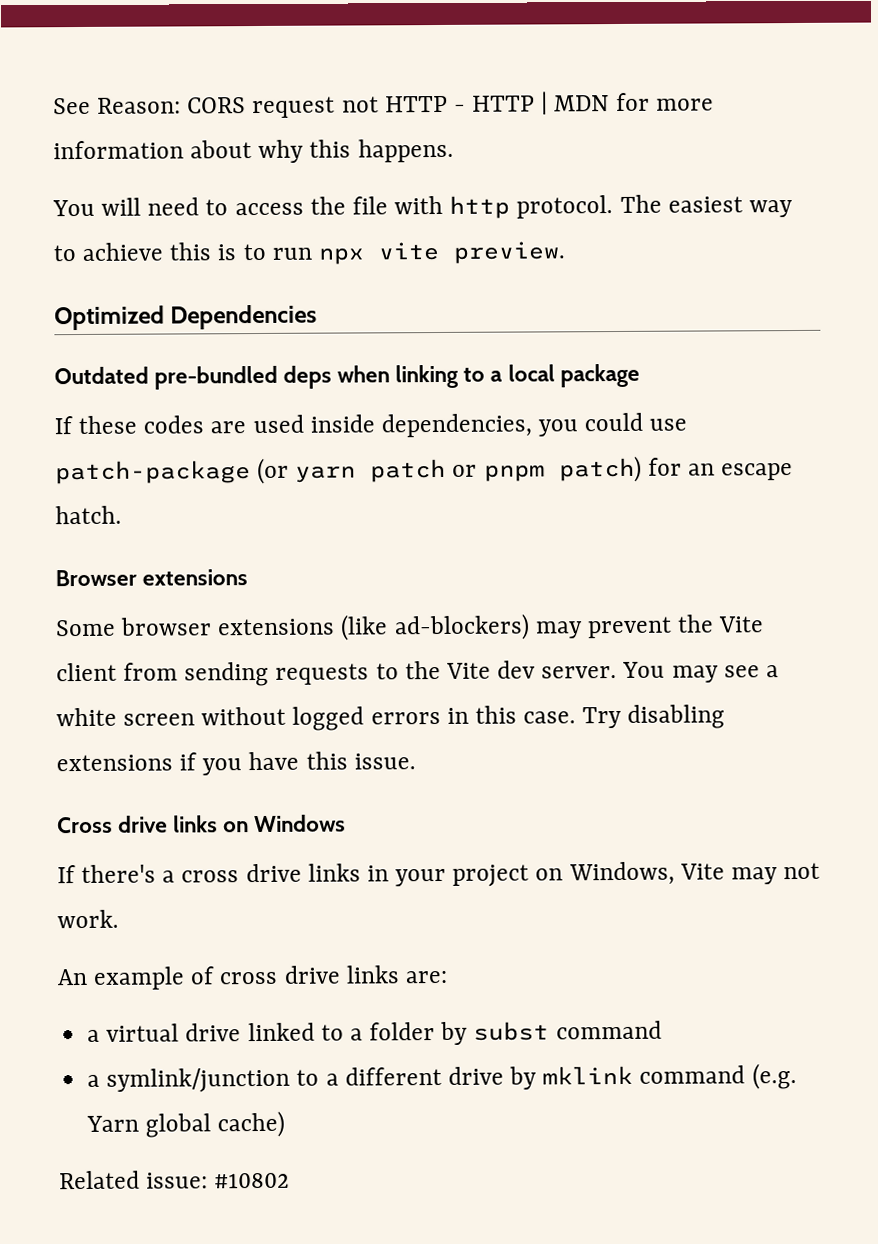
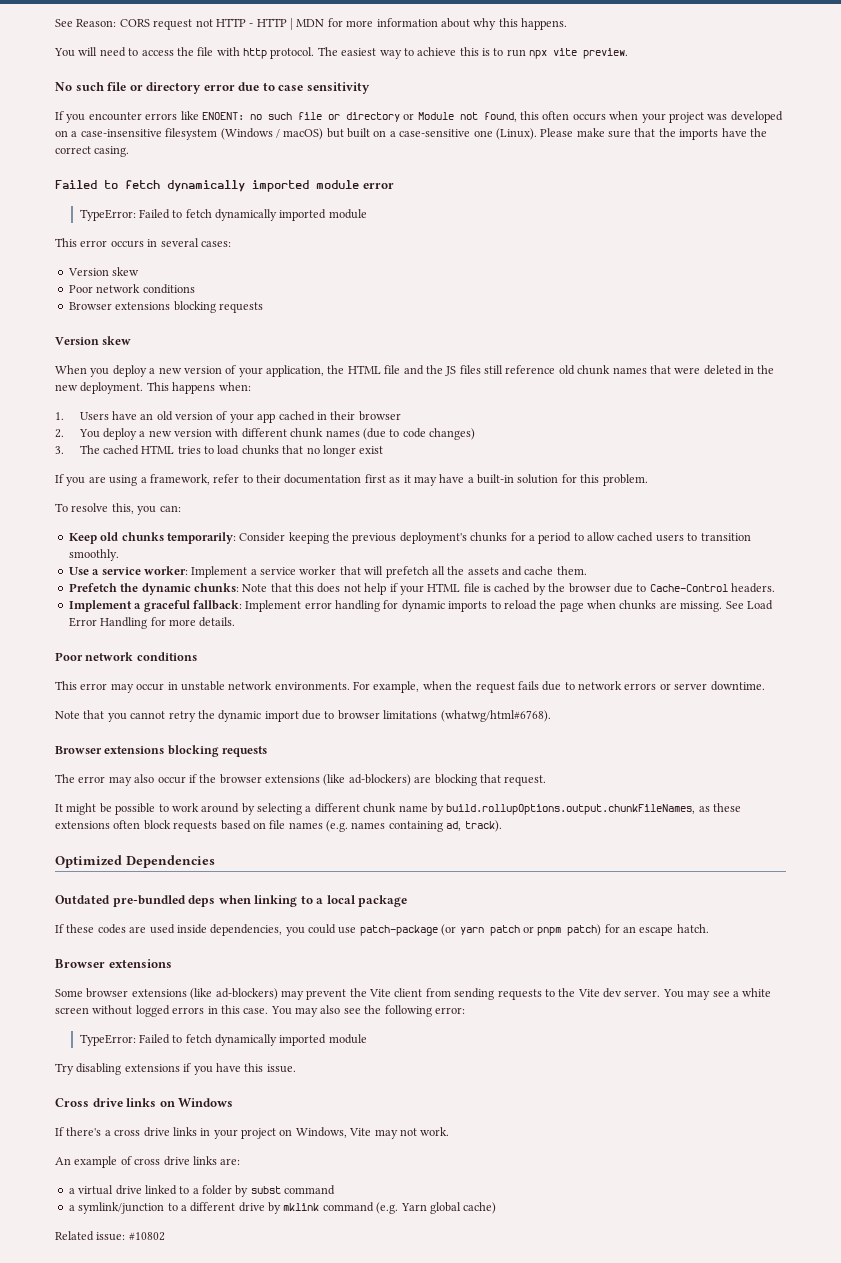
+ No such file or directory error due to case sensitivity
+ If you encounter errors like ENOENT: no such file or directory or Module not found, this often occurs when your project was developed on a case-insensitive filesystem (Windows / macOS) but built on a case-sensitive one (Linux). Please make sure that the imports have the correct casing.
+ Failed to fetch dynamically imported module error
+ TypeError: Failed to fetch dynamically imported module
+ This error occurs in several cases:
+ Version skew
+ Poor network conditions
+ Browser extensions blocking requests
+ Version skew
+ When you deploy a new version of your application, the HTML file and the JS files still reference old chunk names that were deleted in the new deployment. This happens when:
+ 1. Users have an old version of your app cached in their browser
+ 2. You deploy a new version with different chunk names (due to code changes)
+ 3. The cached HTML tries to load chunks that no longer exist
+ If you are using a framework, refer to their documentation first as it may have a built-in solution for this problem.
+ To resolve this, you can:
+ Keep old chunks temporarily: Consider keeping the previous deployment's chunks for a period to allow cached users to transition smoothly.
+ Use a service worker: Implement a service worker that will prefetch all the assets and cache them.
+ Prefetch the dynamic chunks: Note that this does not help if your HTML file is cached by the browser due to Cache-Control headers.
+ Implement a graceful fallback: Implement error handling for dynamic imports to reload the page when chunks are missing. See Load Error Handling for more details.
+ Poor network conditions
+ This error may occur in unstable network environments. For example, when the request fails due to network errors or server downtime.
+ Note that you cannot retry the dynamic import due to browser limitations (whatwg/html#6768).
+ Browser extensions blocking requests
+ The error may also occur if the browser extensions (like ad-blockers) are blocking that request.
+ It might be possible to work around by selecting a different chunk name by build.rollupOptions.output.chunkFileNames, as these extensions often block requests based on file names (e.g. names containing ad, track).
- You may see a white screen without logged errors in this case. Try disabling extensions if you have this issue.
+ You may see a white screen without logged errors in this case. You may also see the following error:
+ TypeError: Failed to fetch dynamically imported module
+ Try disabling extensions if you have this issue.

